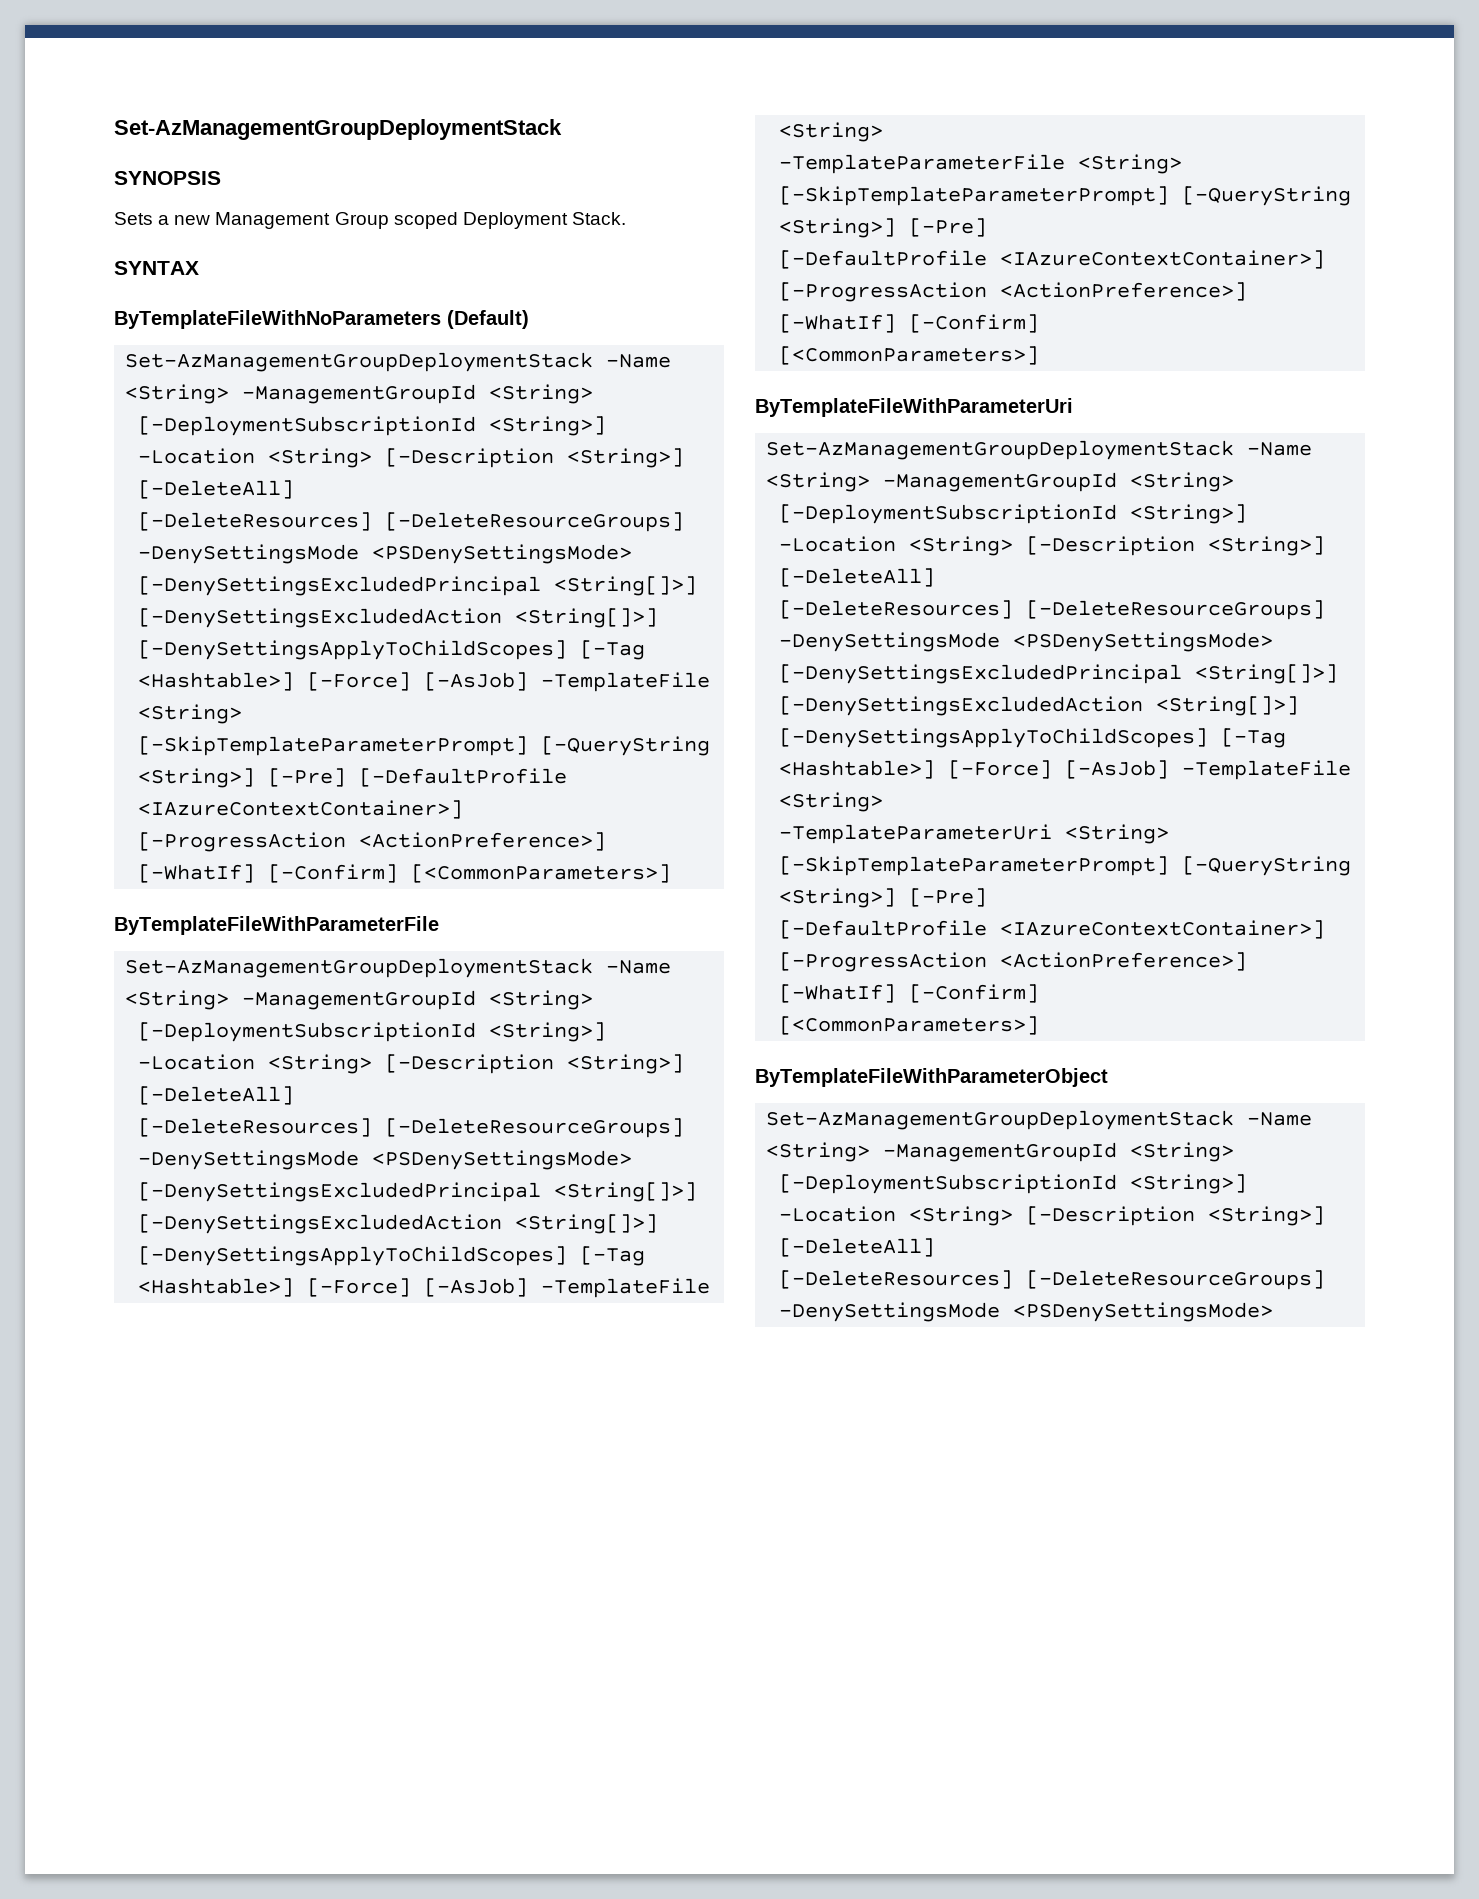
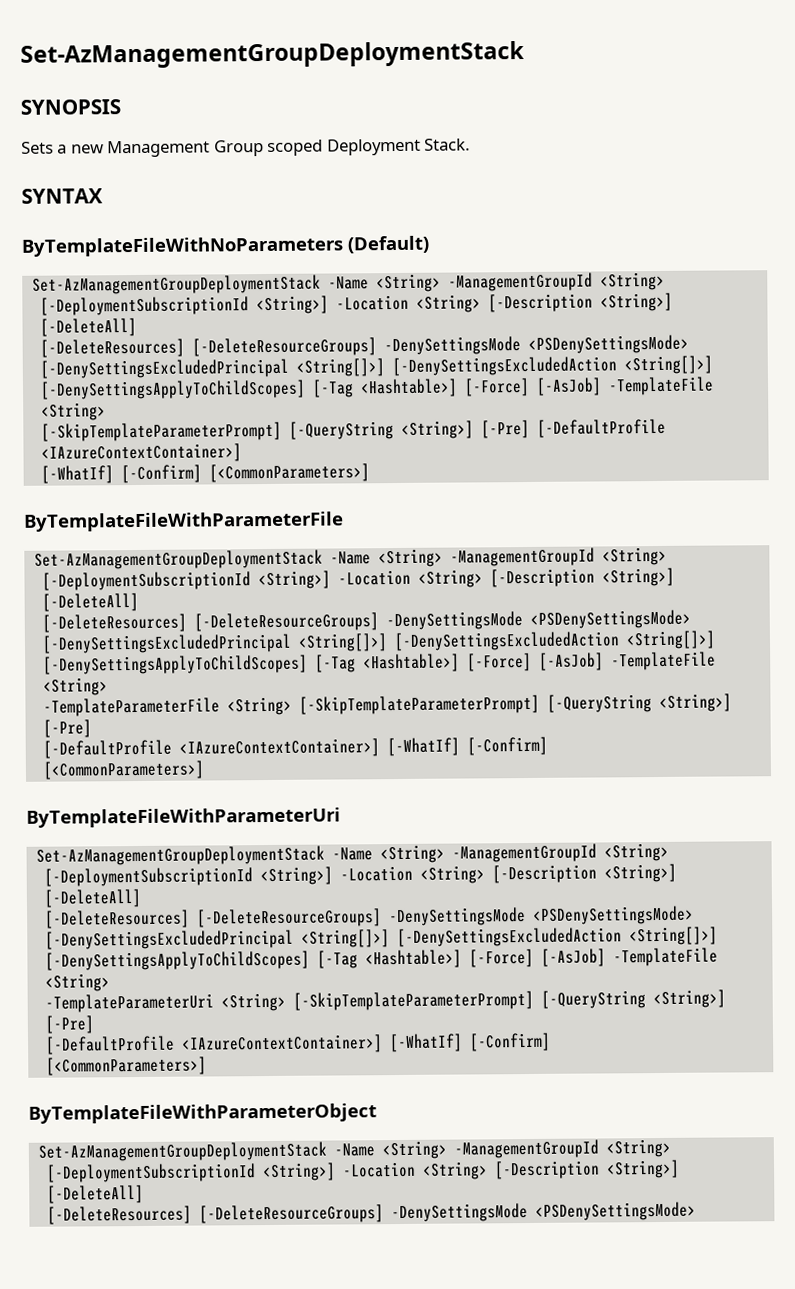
- [-ProgressAction <ActionPreference>] [-WhatIf] [-Confirm] [<CommonParameters>]
+ [-WhatIf] [-Confirm] [<CommonParameters>]
  -TemplateParameterFile <String> [-SkipTemplateParameterPrompt] [-QueryString <String>] [-Pre]
- [-DefaultProfile <IAzureContextContainer>] [-ProgressAction <ActionPreference>] [-WhatIf] [-Confirm]
+ [-DefaultProfile <IAzureContextContainer>] [-WhatIf] [-Confirm]
  -TemplateParameterUri <String> [-SkipTemplateParameterPrompt] [-QueryString <String>] [-Pre]
- [-DefaultProfile <IAzureContextContainer>] [-ProgressAction <ActionPreference>] [-WhatIf] [-Confirm]
+ [-DefaultProfile <IAzureContextContainer>] [-WhatIf] [-Confirm]

